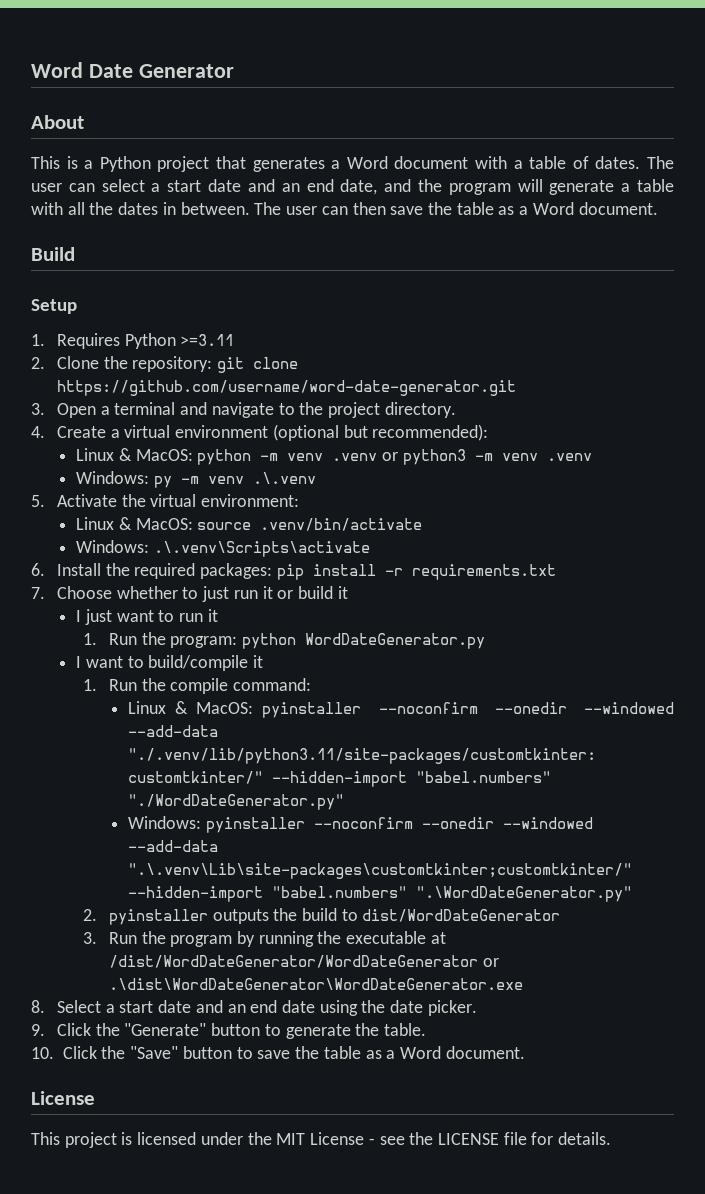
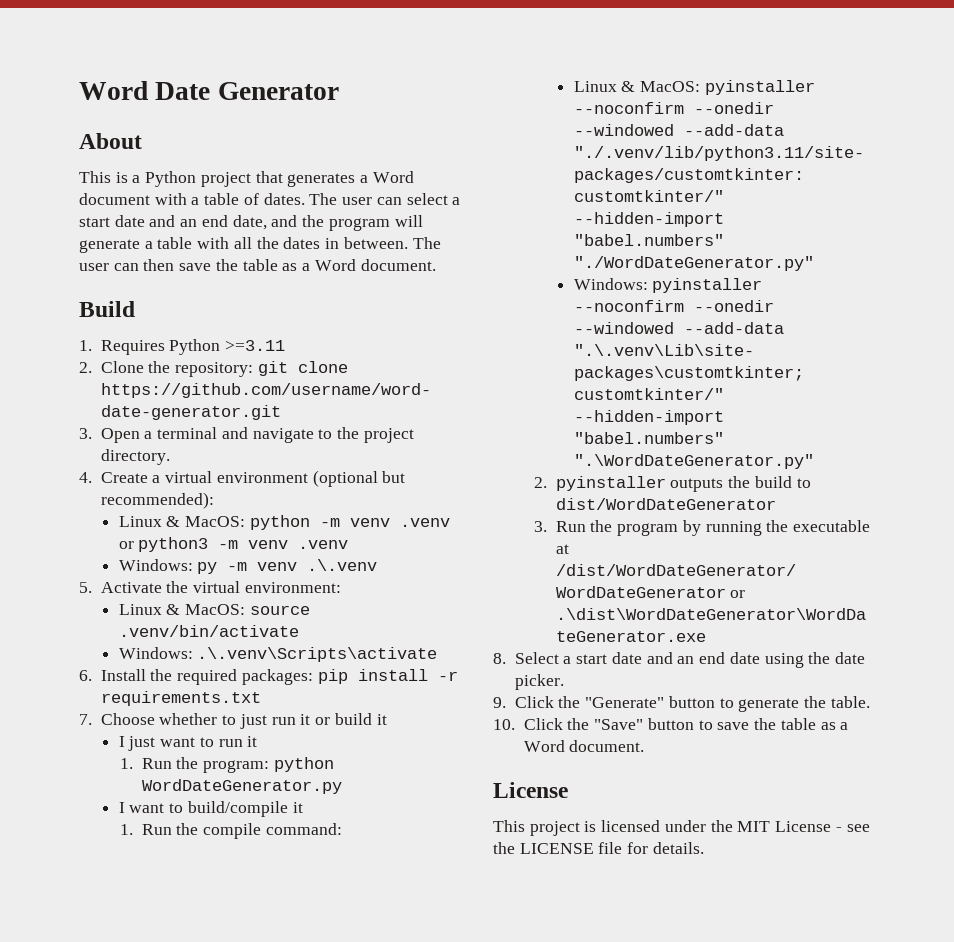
- Setup

